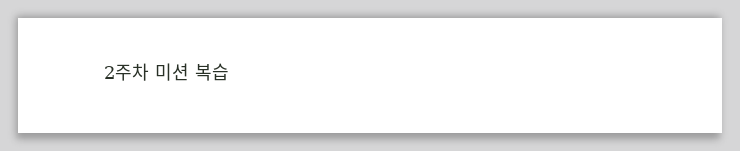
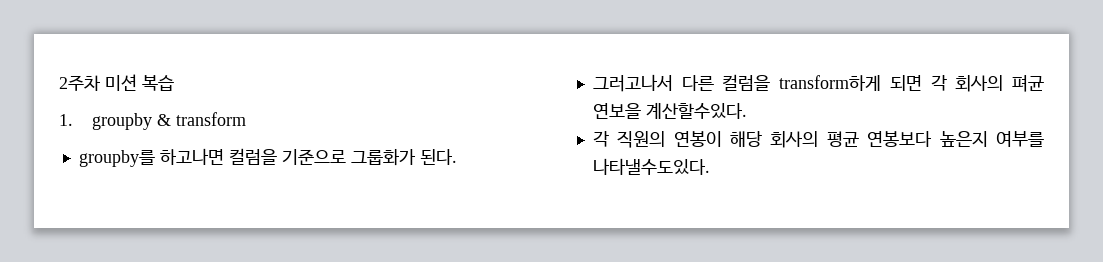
+ 1. groupby & transform
+ groupby를 하고나면 컬럼을 기준으로 그룹화가 된다.
+ 그러고나서 다른 컬럼을 transform하게 되면 각 회사의 펴균 연보을 계산할수있다.
+ 각 직원의 연봉이 해당 회사의 평균 연봉보다 높은지 여부를 나타낼수도있다.

